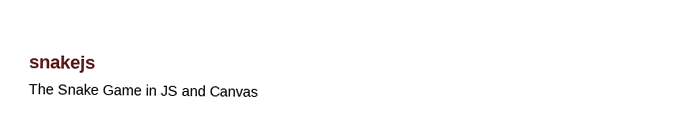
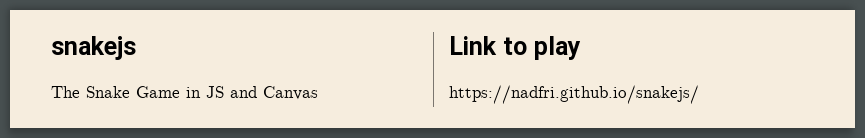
+ Link to play
+ https://nadfri.github.io/snakejs/

